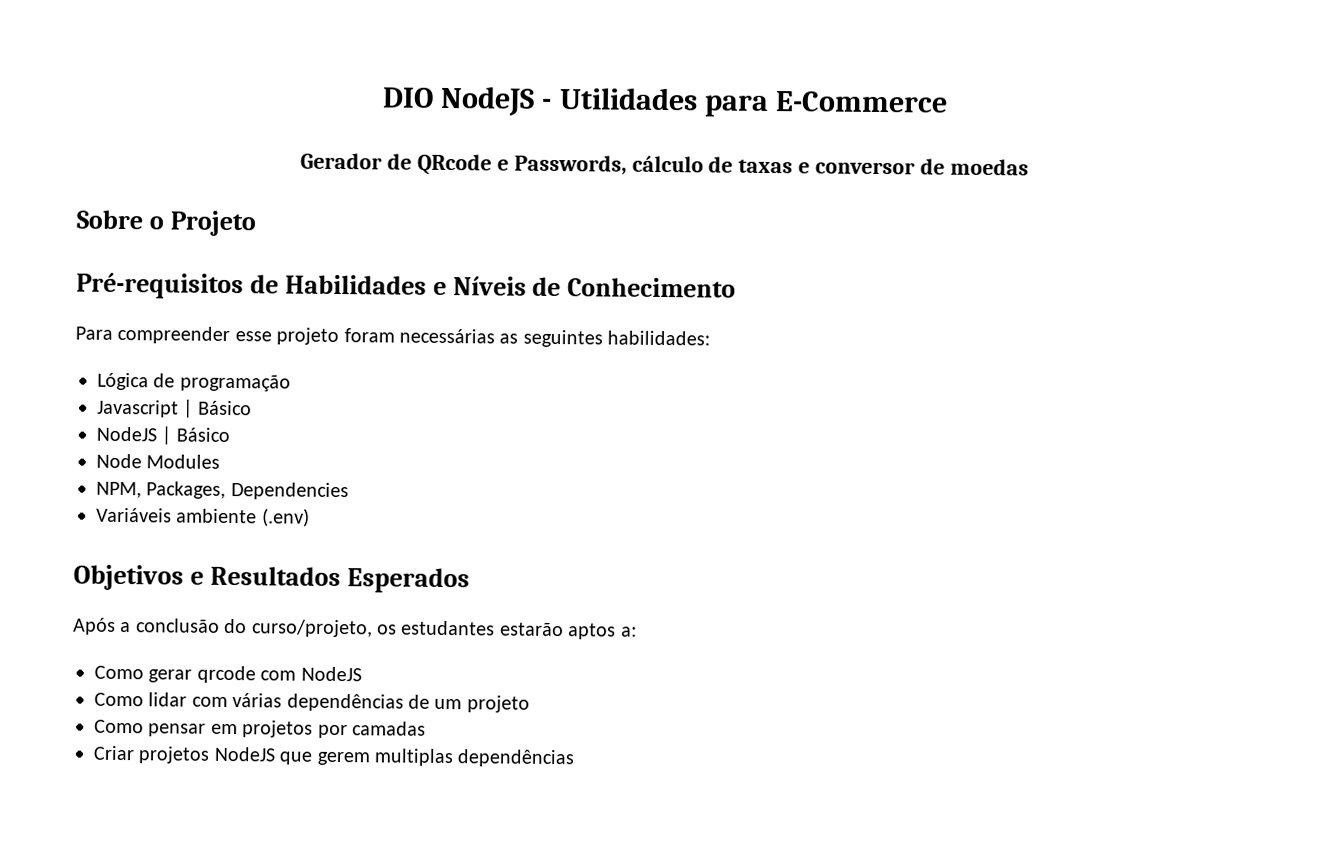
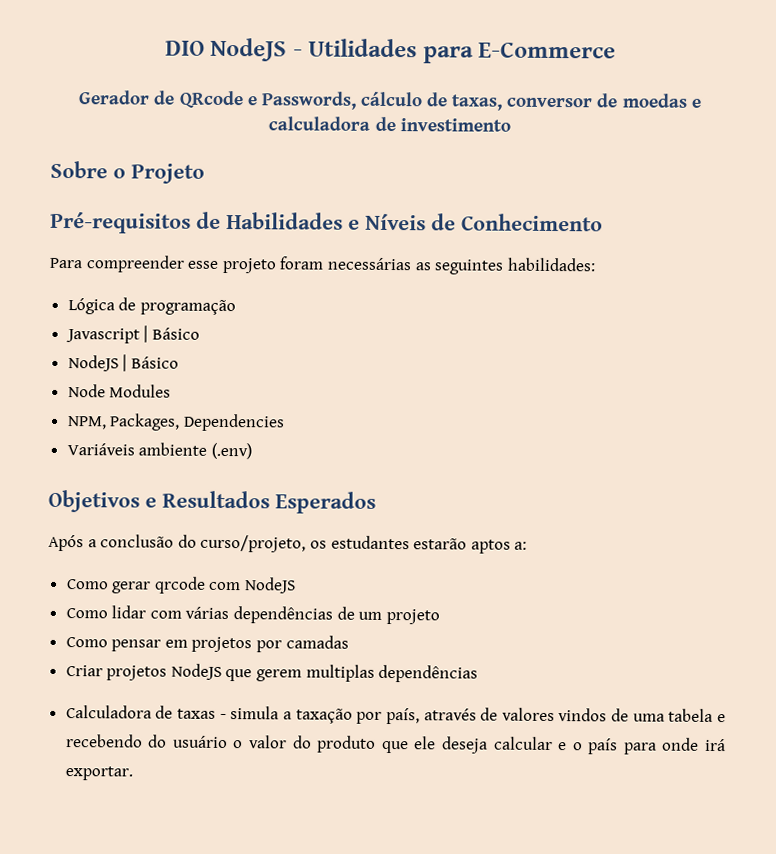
- Gerador de QRcode e Passwords, cálculo de taxas e conversor de moedas
+ Gerador de QRcode e Passwords, cálculo de taxas, conversor de moedas e calculadora de investimento
+ Calculadora de taxas - simula a taxação por país, através de valores vindos de uma tabela e recebendo do usuário o valor do produto que ele deseja calcular e o país para onde irá exportar.

